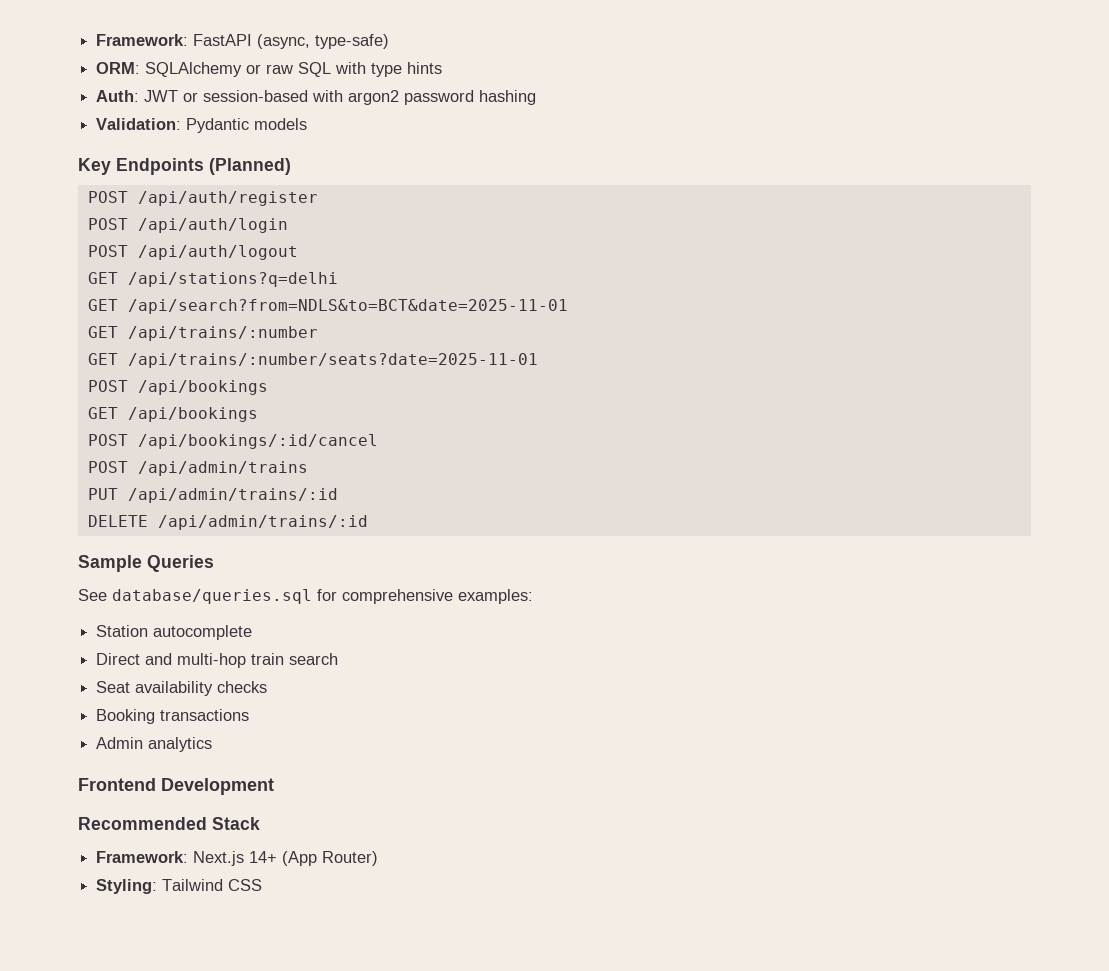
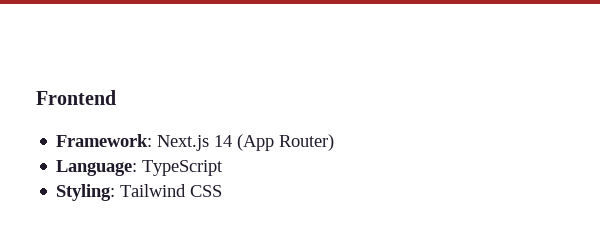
- Framework: FastAPI (async, type-safe)
- ORM: SQLAlchemy or raw SQL with type hints
- Auth: JWT or session-based with argon2 password hashing
- Validation: Pydantic models
- Key Endpoints (Planned)
- POST /api/auth/register
- POST /api/auth/login
- POST /api/auth/logout
- GET /api/stations?q=delhi
- GET /api/search?from=NDLS&to=BCT&date=2025-11-01
- GET /api/trains/:number
- GET /api/trains/:number/seats?date=2025-11-01
- POST /api/bookings
- GET /api/bookings
- POST /api/bookings/:id/cancel
- POST /api/admin/trains
- PUT /api/admin/trains/:id
- DELETE /api/admin/trains/:id
- Sample Queries
- See database/queries.sql for comprehensive examples:
- Station autocomplete
- Direct and multi-hop train search
- Seat availability checks
- Booking transactions
- Admin analytics
- Frontend Development
- Recommended Stack
+ Frontend
- Framework: Next.js 14+ (App Router)
+ Framework: Next.js 14 (App Router)
+ Language: TypeScript

